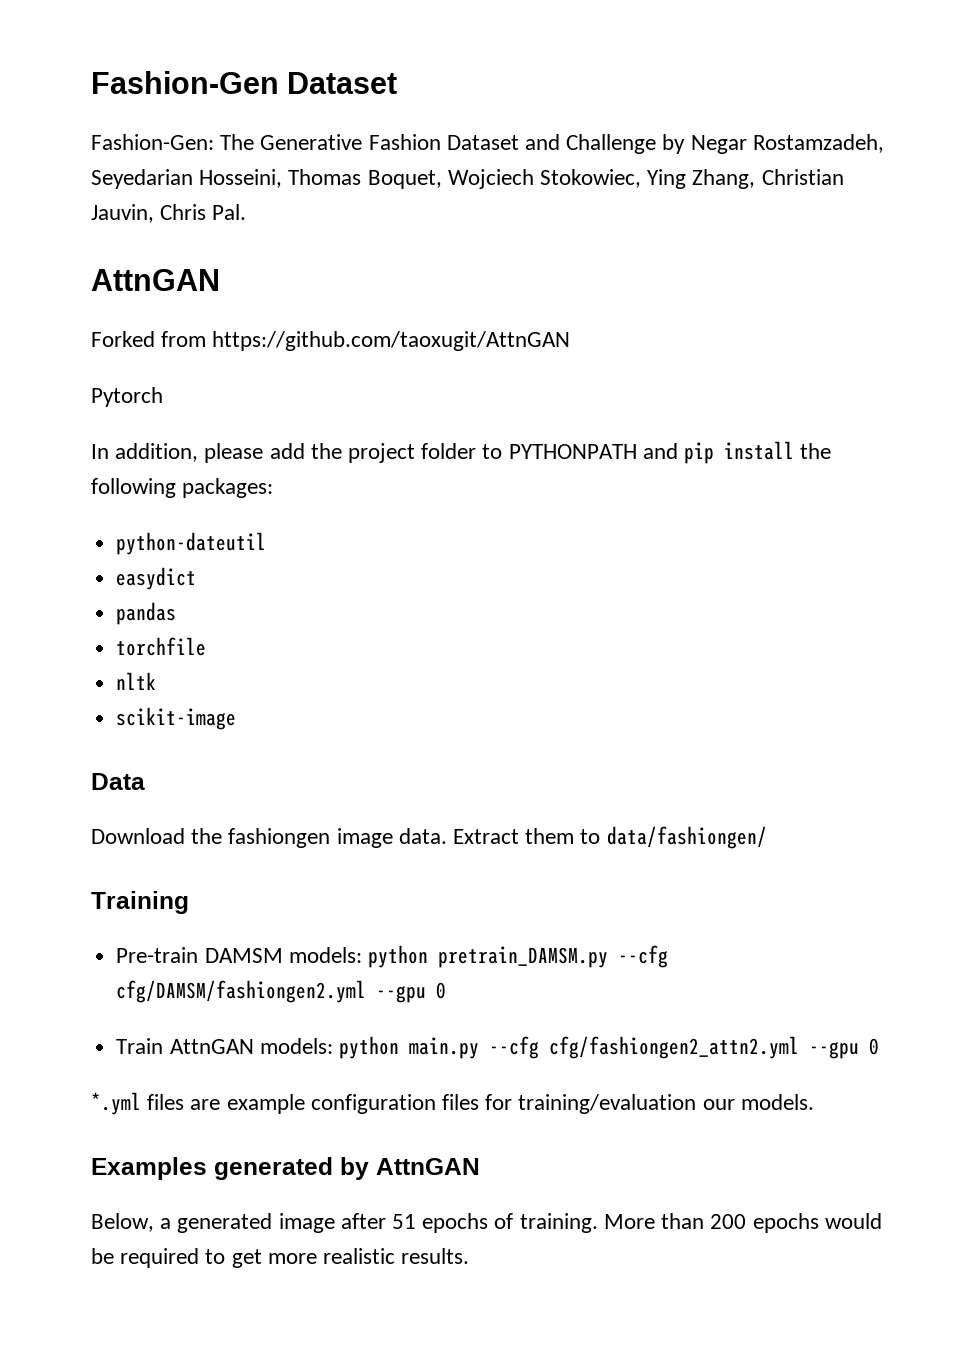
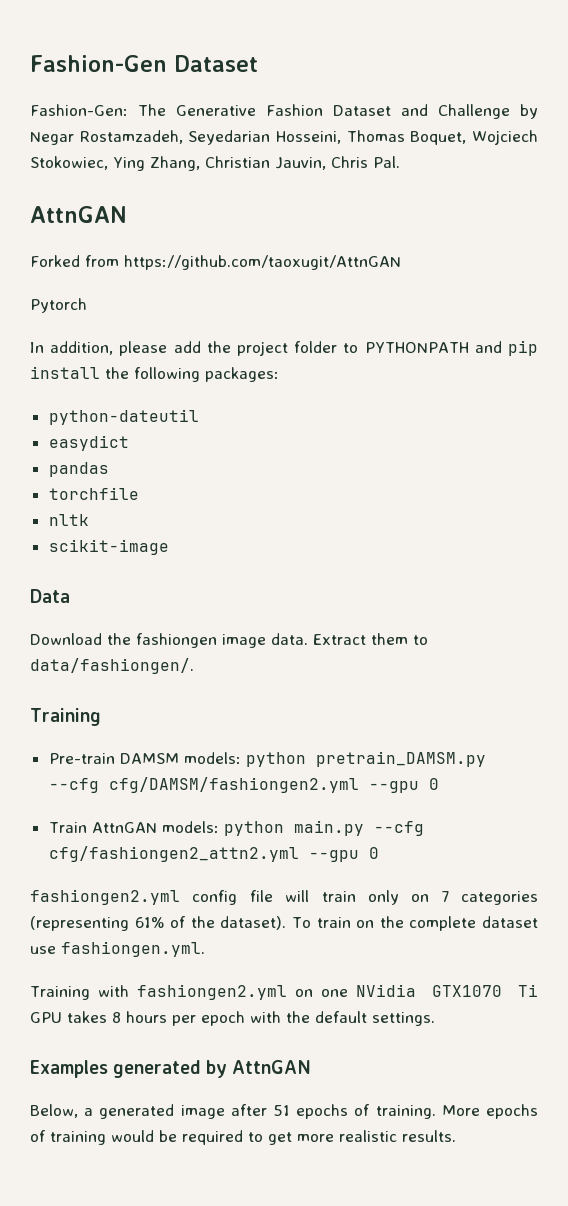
- Extract them to data/fashiongen/
+ Extract them to data/fashiongen/.
- *.yml files are example configuration files for training/evaluation our models.
+ fashiongen2.yml config file will train only on 7 categories (representing 61% of the dataset). To train on the complete dataset use fashiongen.yml.
+ Training with fashiongen2.yml on one NVidia GTX1070 Ti GPU takes 8 hours per epoch with the default settings.
- More than 200 epochs would be required to get more realistic results.
+ More epochs of training would be required to get more realistic results.

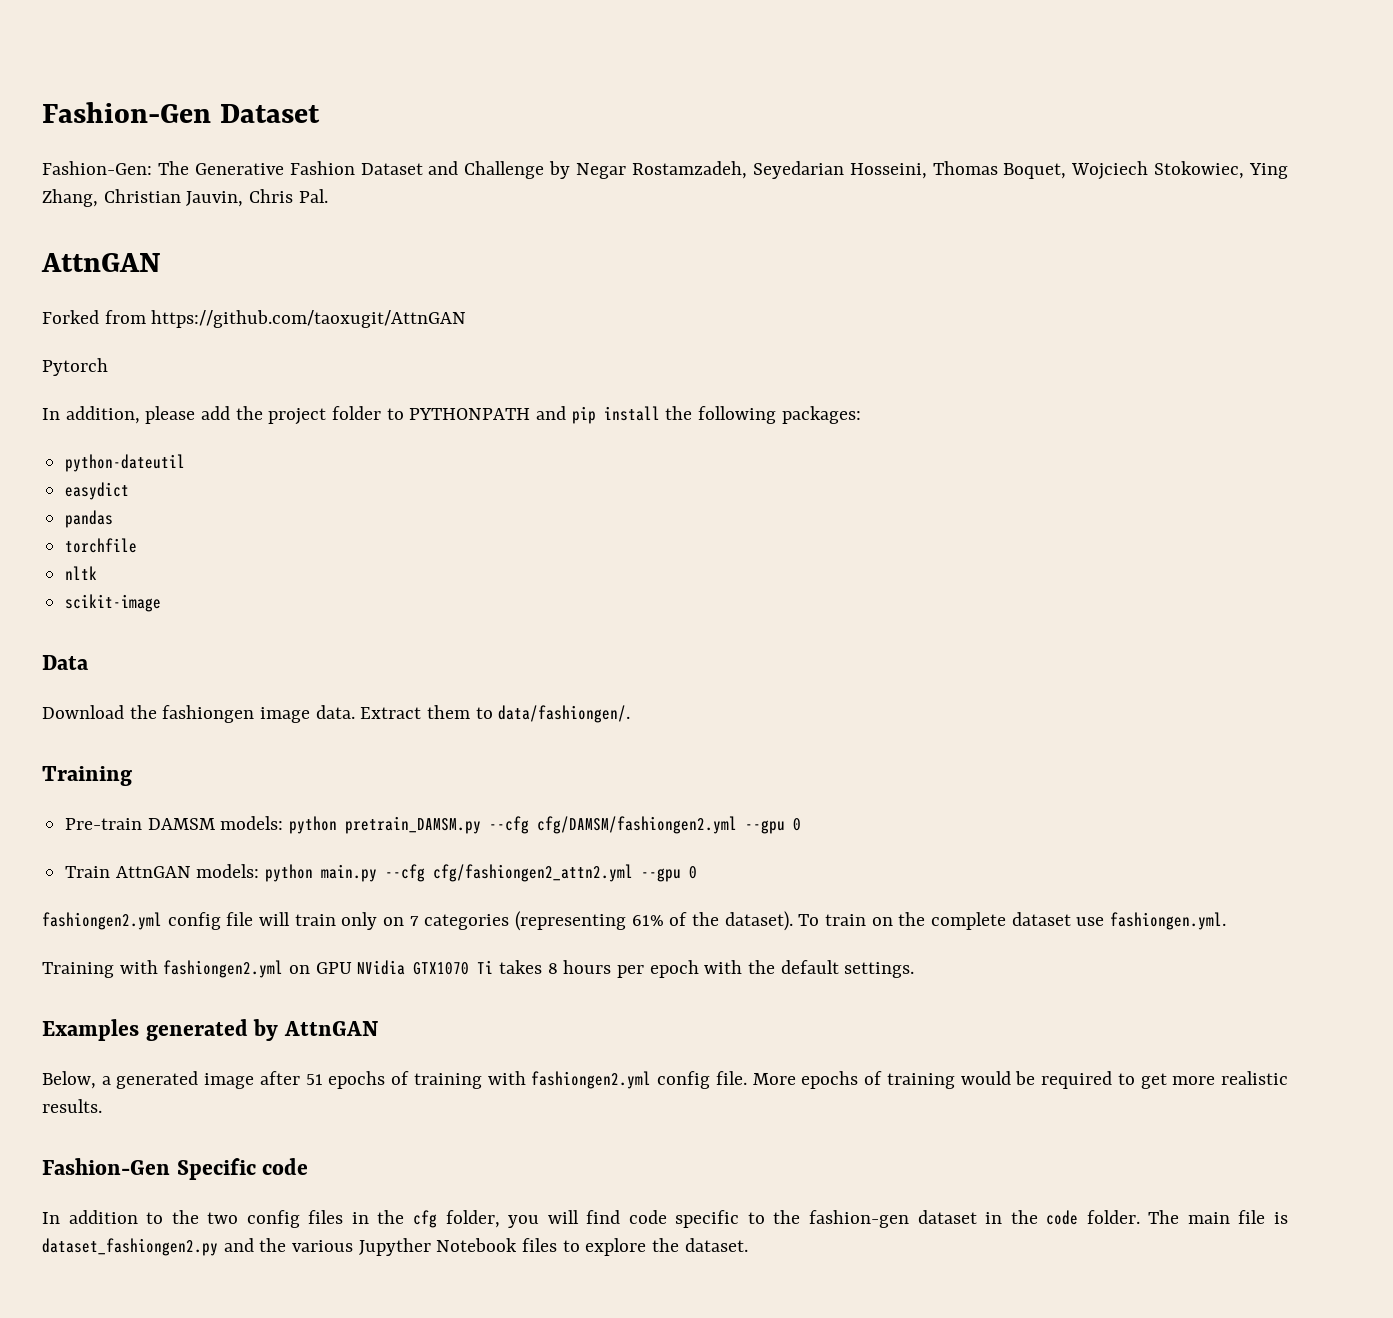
- Training with fashiongen2.yml on one NVidia GTX1070 Ti GPU takes 8 hours per epoch with the default settings.
+ Training with fashiongen2.yml on GPU NVidia GTX1070 Ti takes 8 hours per epoch with the default settings.
- Below, a generated image after 51 epochs of training.
+ Below, a generated image after 51 epochs of training with fashiongen2.yml config file.
+ Fashion-Gen Specific code
+ In addition to the two config files in the cfg folder, you will find code specific to the fashion-gen dataset in the code folder. The main file is dataset_fashiongen2.py and the various Jupyther Notebook files to explore the dataset.

